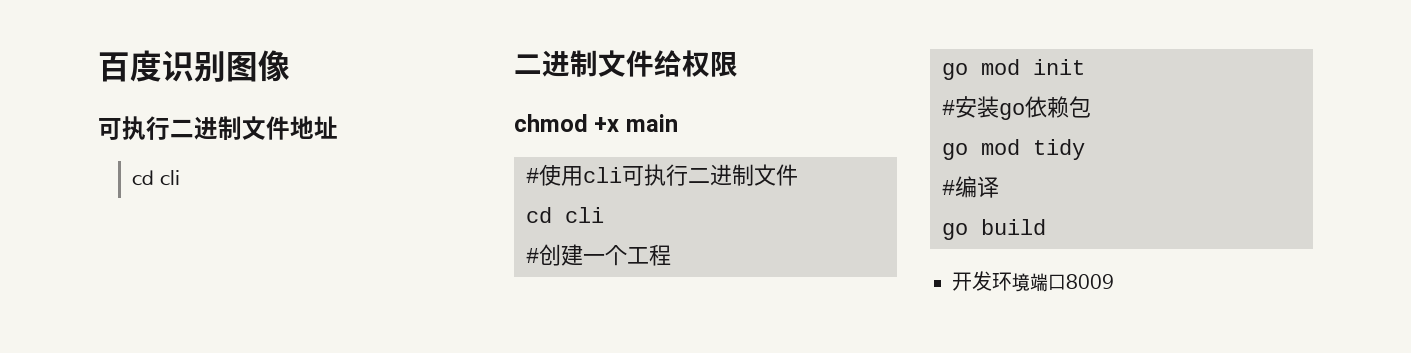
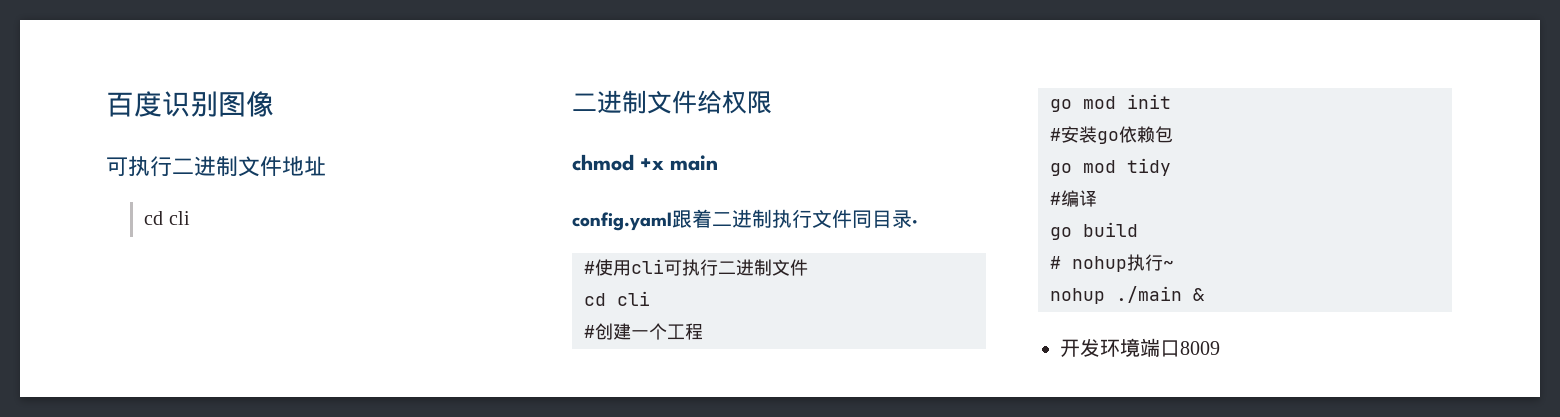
+ config.yaml跟着二进制执行文件同目录·
+ # nohup执行~
+ nohup ./main &

